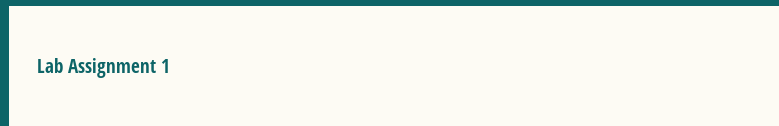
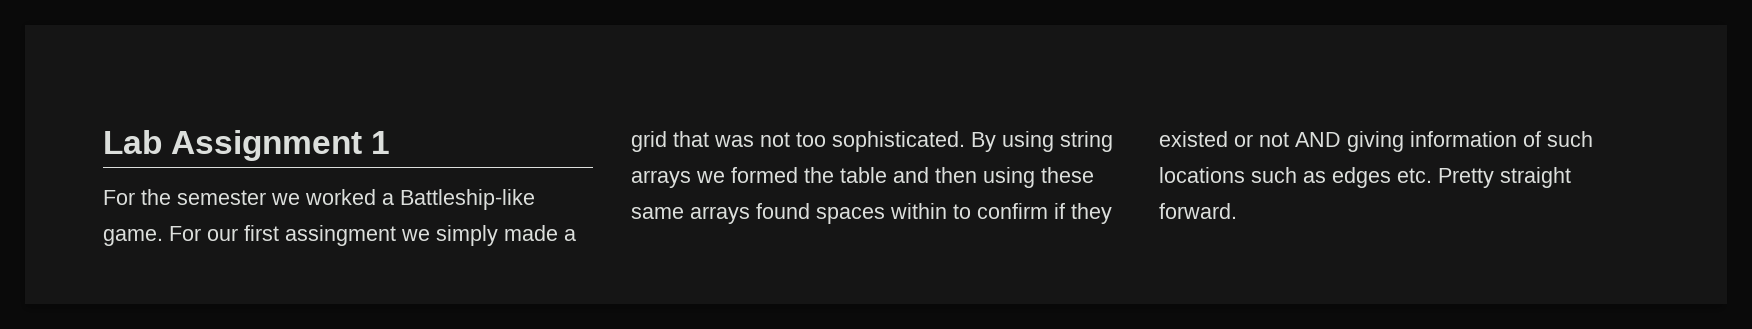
+ For the semester we worked a Battleship-like game. For our first assingment we simply made a grid that was not too sophisticated. By using string arrays we formed the table and then using these same arrays found spaces within to confirm if they existed or not AND giving information of such locations such as edges etc. Pretty straight forward.

